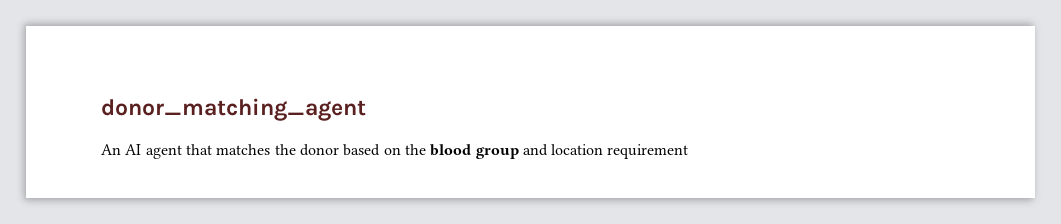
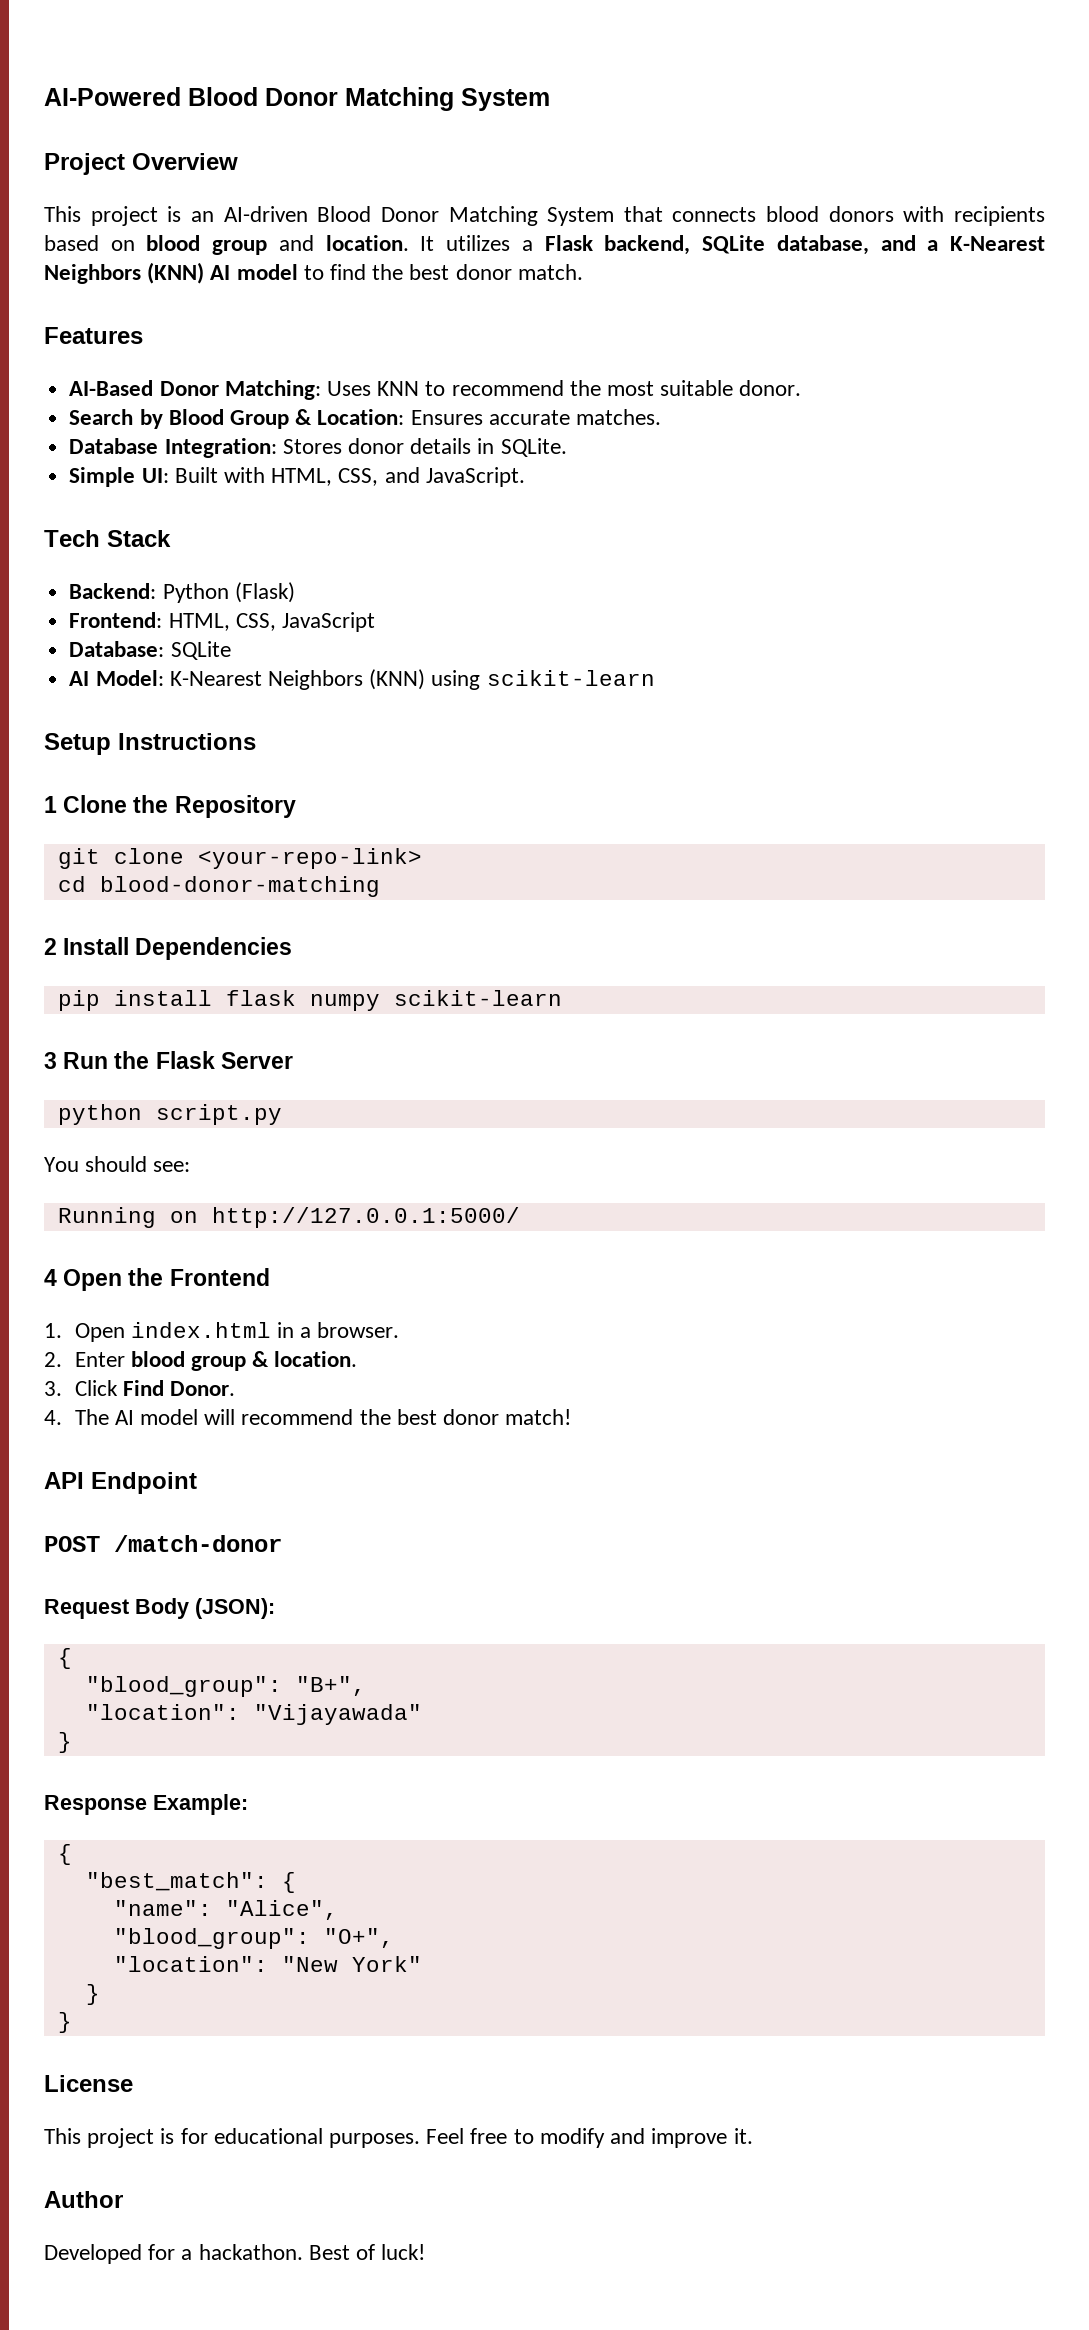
- donor_matching_agent
- An AI agent that matches the donor based on the blood group and location requirement
+ AI-Powered Blood Donor Matching System
+ Project Overview
+ This project is an AI-driven Blood Donor Matching System that connects blood donors with recipients based on blood group and location. It utilizes a Flask backend, SQLite database, and a K-Nearest Neighbors (KNN) AI model to find the best donor match.
+ Features
+ AI-Based Donor Matching: Uses KNN to recommend the most suitable donor.
+ Search by Blood Group & Location: Ensures accurate matches.
+ Database Integration: Stores donor details in SQLite.
+ Simple UI: Built with HTML, CSS, and JavaScript.
+ Tech Stack
+ Backend: Python (Flask)
+ Frontend: HTML, CSS, JavaScript
+ Database: SQLite
+ AI Model: K-Nearest Neighbors (KNN) using scikit-learn
+ Setup Instructions
+ 1 Clone the Repository
+ git clone <your-repo-link>
+ cd blood-donor-matching
+ 2 Install Dependencies
+ pip install flask numpy scikit-learn
+ 3 Run the Flask Server
+ python script.py
+ You should see:
+ Running on http://127.0.0.1:5000/
+ 4 Open the Frontend
+ 1. Open index.html in a browser.
+ 2. Enter blood group & location.
+ 3. Click Find Donor.
+ 4. The AI model will recommend the best donor match!
+ API Endpoint
+ POST /match-donor
+ Request Body (JSON):
+ {
+ "blood_group": "B+",
+ "location": "Vijayawada"
+ }
+ Response Example:
+ {
+ "best_match": {
+ "name": "Alice",
+ "blood_group": "O+",
+ "location": "New York"
+ }
+ }
+ License
+ This project is for educational purposes. Feel free to modify and improve it.
+ Author
+ Developed for a hackathon. Best of luck!

